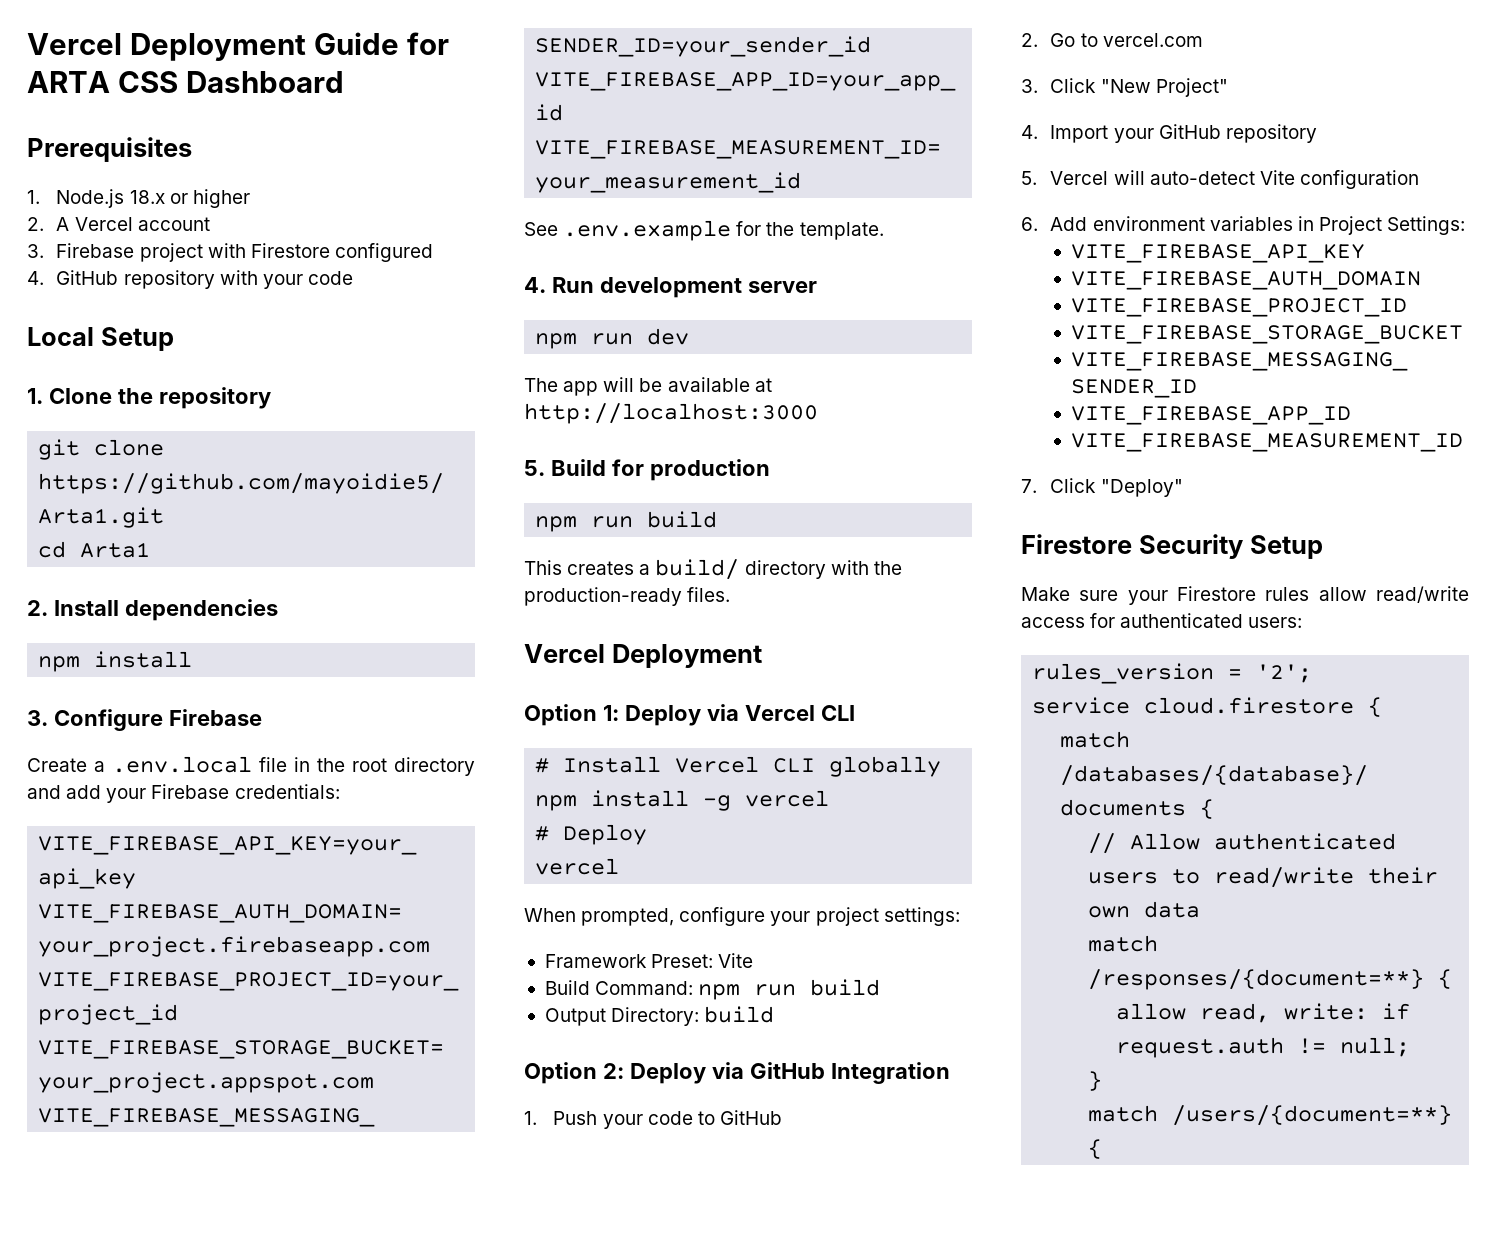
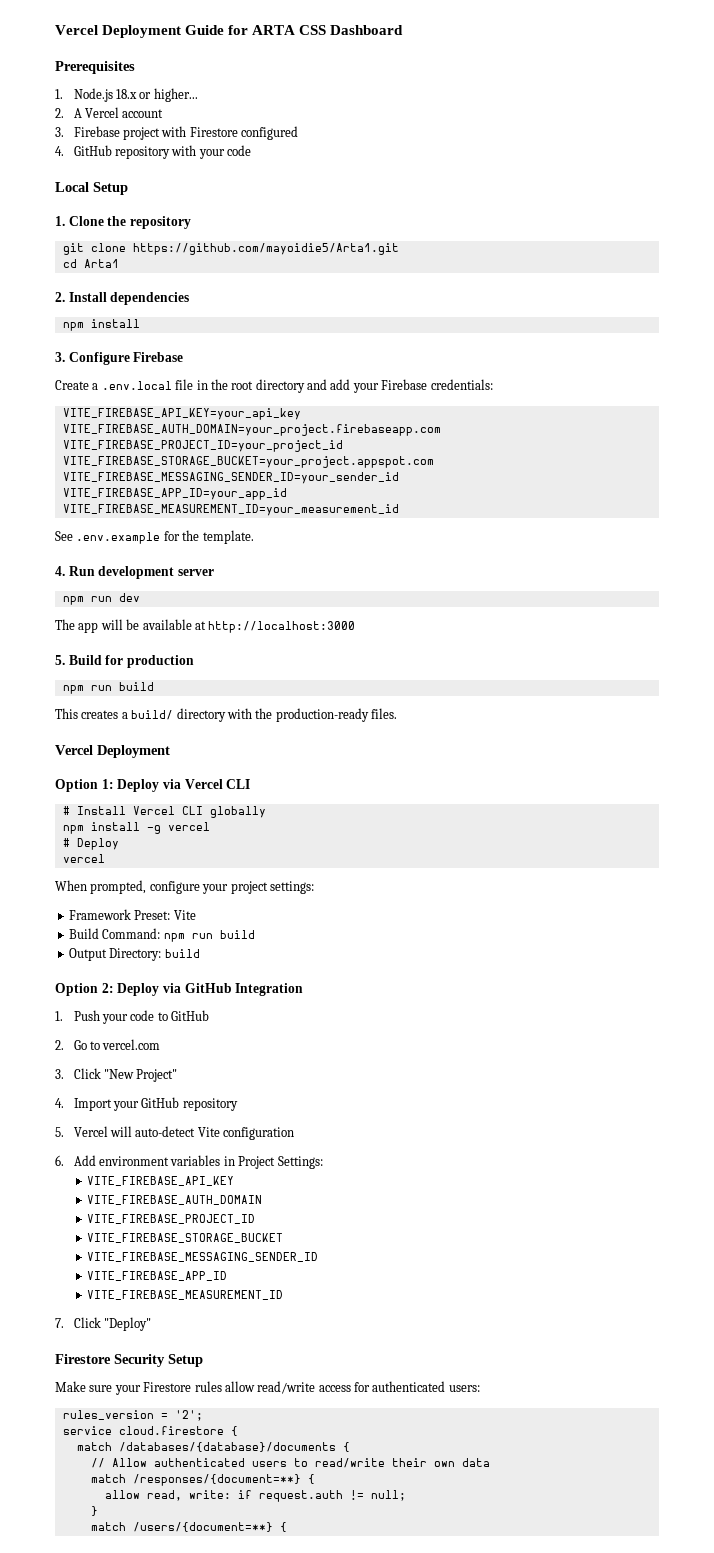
- 1. Node.js 18.x or higher
+ 1. Node.js 18.x or higher...

